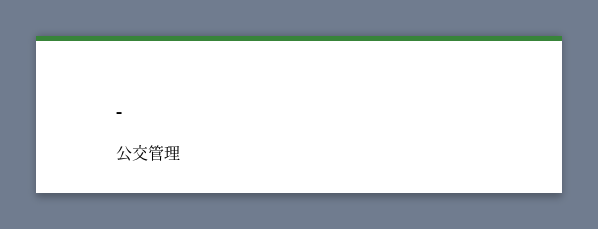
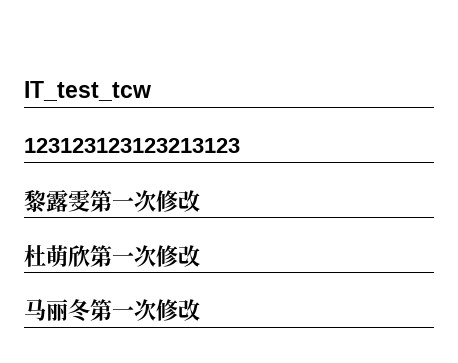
- -
- 公交管理
+ IT_test_tcw
+ 123123123123213123
+ 黎露雯第一次修改
+ 杜萌欣第一次修改
+ 马丽冬第一次修改

